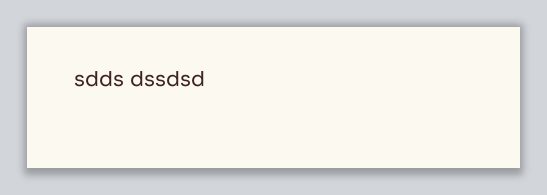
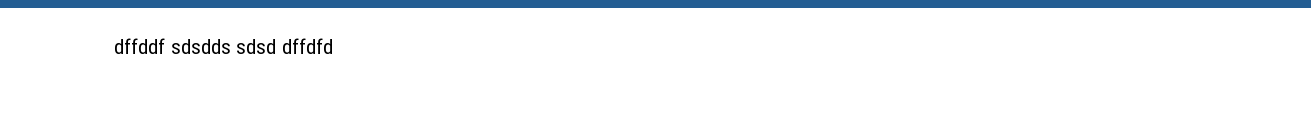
- sdds dssdsd
+ dffddf sdsdds sdsd dffdfd

